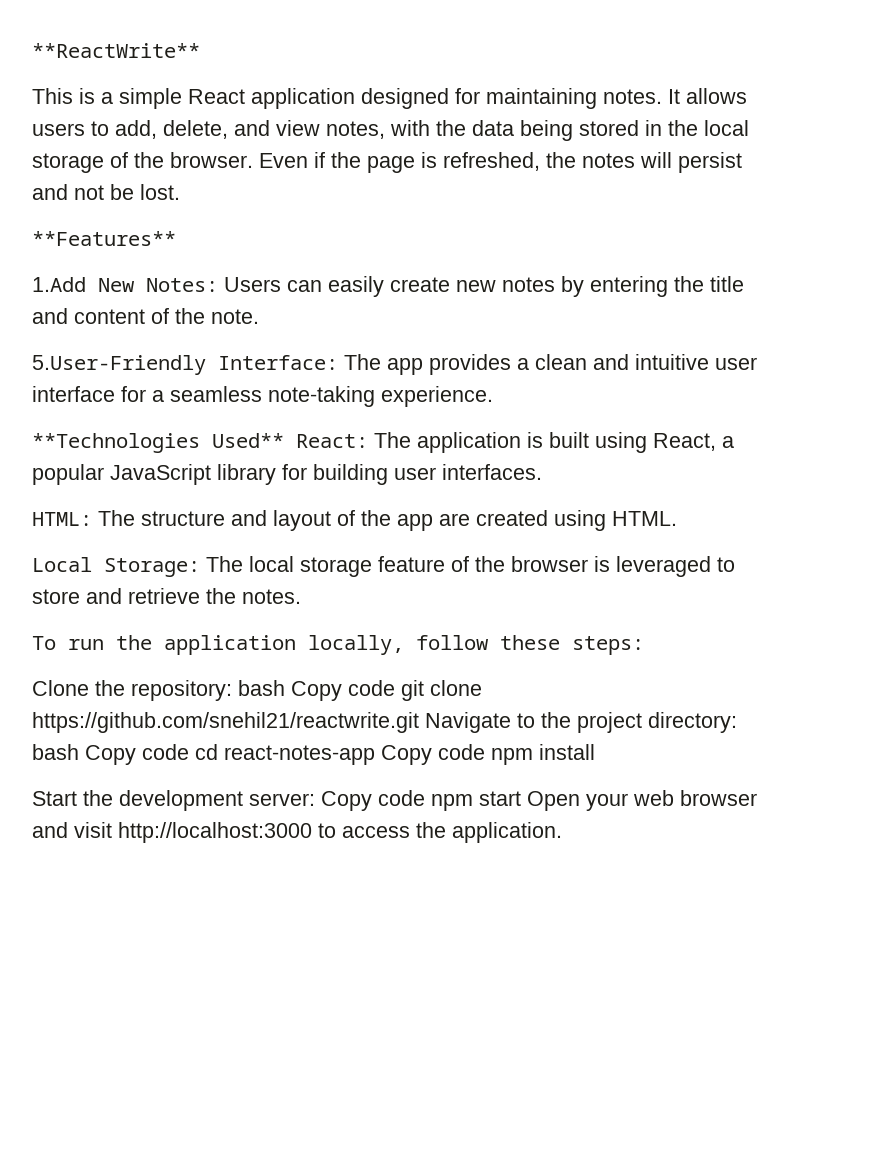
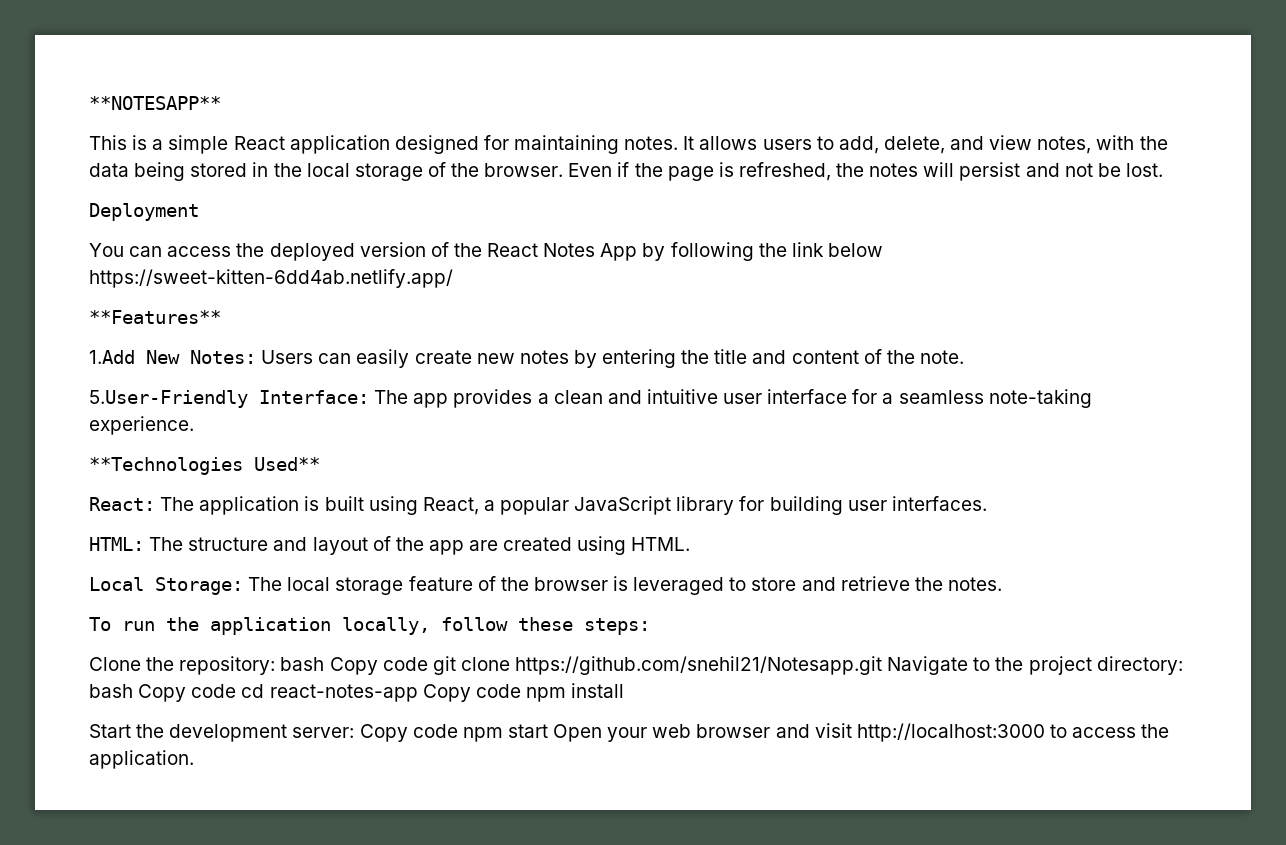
- **ReactWrite**
+ **NOTESAPP**
+ Deployment
+ You can access the deployed version of the React Notes App by following the link below https://sweet-kitten-6dd4ab.netlify.app/
- **Technologies Used** React: The application is built using React, a popular JavaScript library for building user interfaces.
+ **Technologies Used**
+ React: The application is built using React, a popular JavaScript library for building user interfaces.
- Clone the repository: bash Copy code git clone https://github.com/snehil21/reactwrite.git Navigate to the project directory: bash Copy code cd react-notes-app Copy code npm install
+ Clone the repository: bash Copy code git clone https://github.com/snehil21/Notesapp.git Navigate to the project directory: bash Copy code cd react-notes-app Copy code npm install

